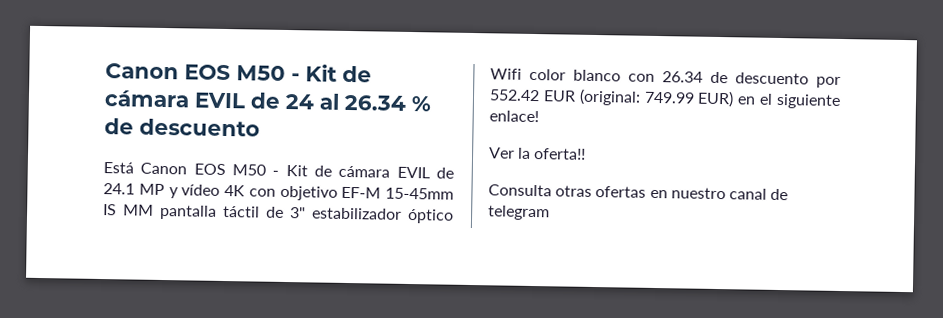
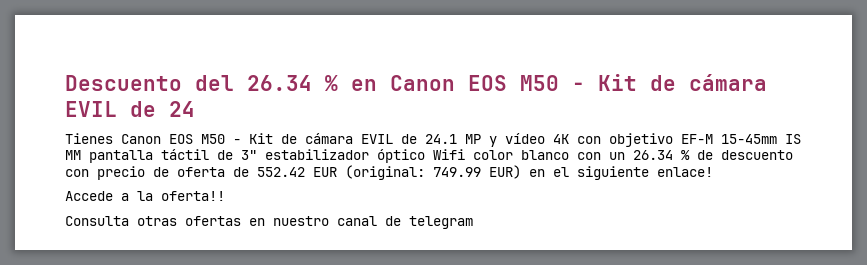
- Canon EOS M50 - Kit de cámara EVIL de 24 al 26.34 % de descuento
- Está Canon EOS M50 - Kit de cámara EVIL de 24.1 MP y vídeo 4K con objetivo EF-M 15-45mm IS MM pantalla táctil de 3" estabilizador óptico Wifi color blanco con 26.34 de descuento por 552.42 EUR (original: 749.99 EUR) en el siguiente enlace!
+ Descuento del 26.34 % en Canon EOS M50 - Kit de cámara EVIL de 24
+ Tienes Canon EOS M50 - Kit de cámara EVIL de 24.1 MP y vídeo 4K con objetivo EF-M 15-45mm IS MM pantalla táctil de 3" estabilizador óptico Wifi color blanco con un 26.34 % de descuento con precio de oferta de 552.42 EUR (original: 749.99 EUR) en el siguiente enlace!
- Ver la oferta!!
+ Accede a la oferta!!

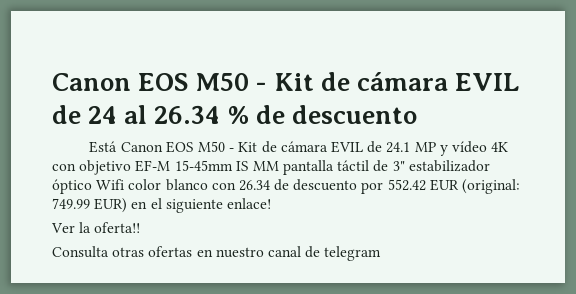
- Descuento del 26.34 % en Canon EOS M50 - Kit de cámara EVIL de 24
- Tienes Canon EOS M50 - Kit de cámara EVIL de 24.1 MP y vídeo 4K con objetivo EF-M 15-45mm IS MM pantalla táctil de 3" estabilizador óptico Wifi color blanco con un 26.34 % de descuento con precio de oferta de 552.42 EUR (original: 749.99 EUR) en el siguiente enlace!
+ Canon EOS M50 - Kit de cámara EVIL de 24 al 26.34 % de descuento
+ Está Canon EOS M50 - Kit de cámara EVIL de 24.1 MP y vídeo 4K con objetivo EF-M 15-45mm IS MM pantalla táctil de 3" estabilizador óptico Wifi color blanco con 26.34 de descuento por 552.42 EUR (original: 749.99 EUR) en el siguiente enlace!
- Accede a la oferta!!
+ Ver la oferta!!

